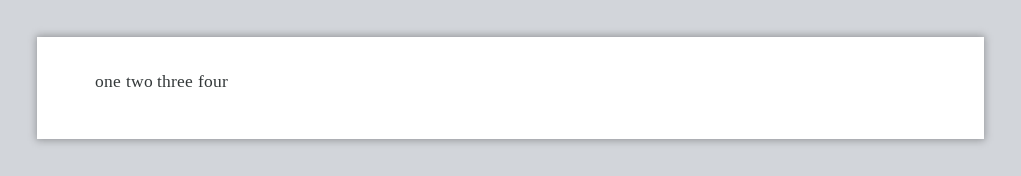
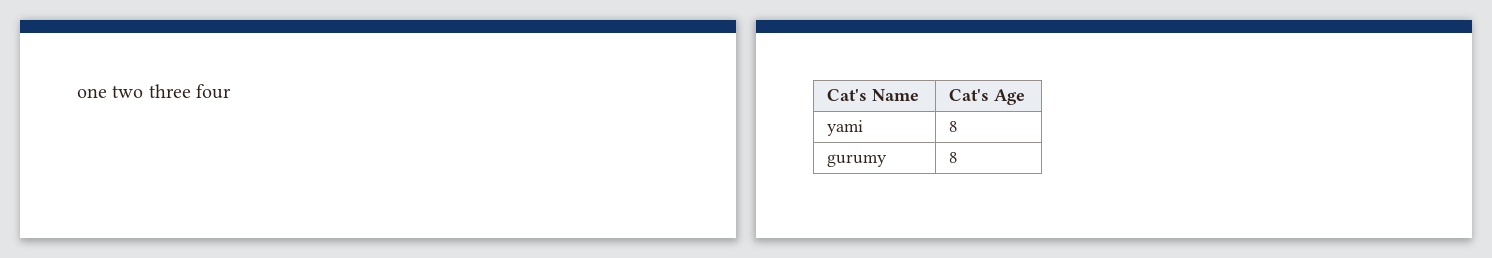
+ Cat's Name | Cat's Age
+ yami | 8
+ gurumy | 8

